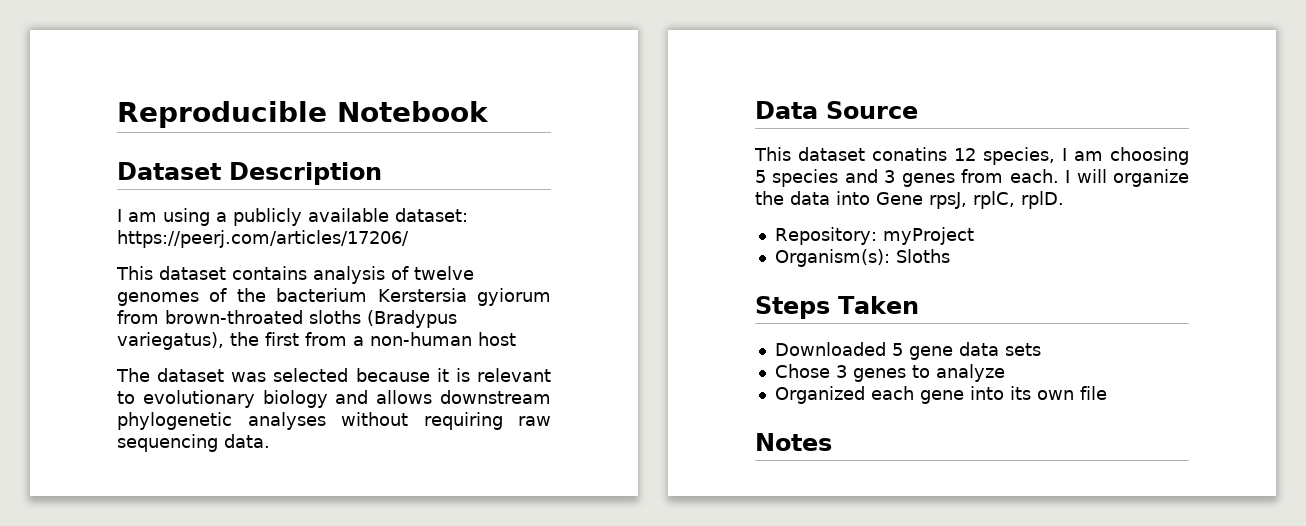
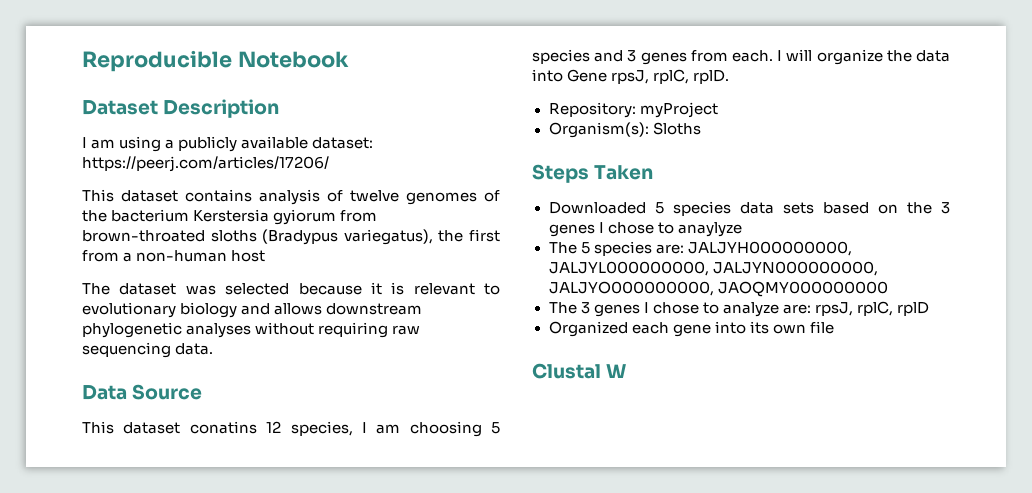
- Downloaded 5 gene data sets
- Chose 3 genes to analyze
+ Downloaded 5 species data sets based on the 3 genes I chose to anaylyze
+ The 5 species are: JALJYH000000000, JALJYL000000000, JALJYN000000000, JALJYO000000000, JAOQMY000000000
+ The 3 genes I chose to analyze are: rpsJ, rplC, rplD
- Notes
+ Clustal W

